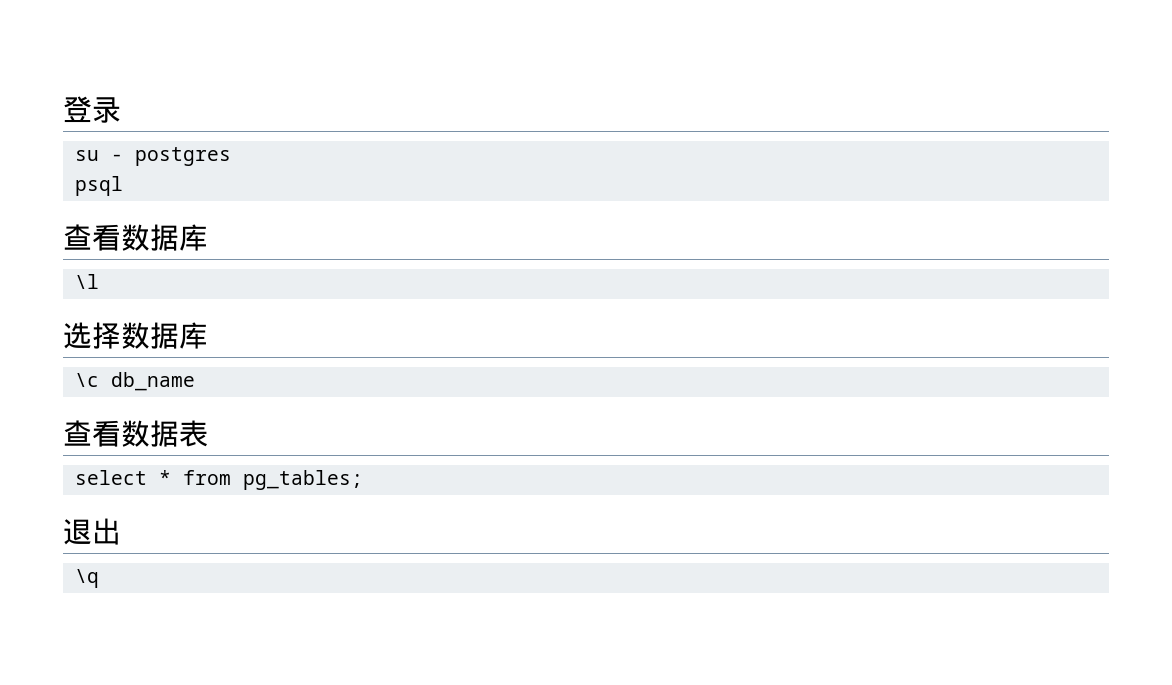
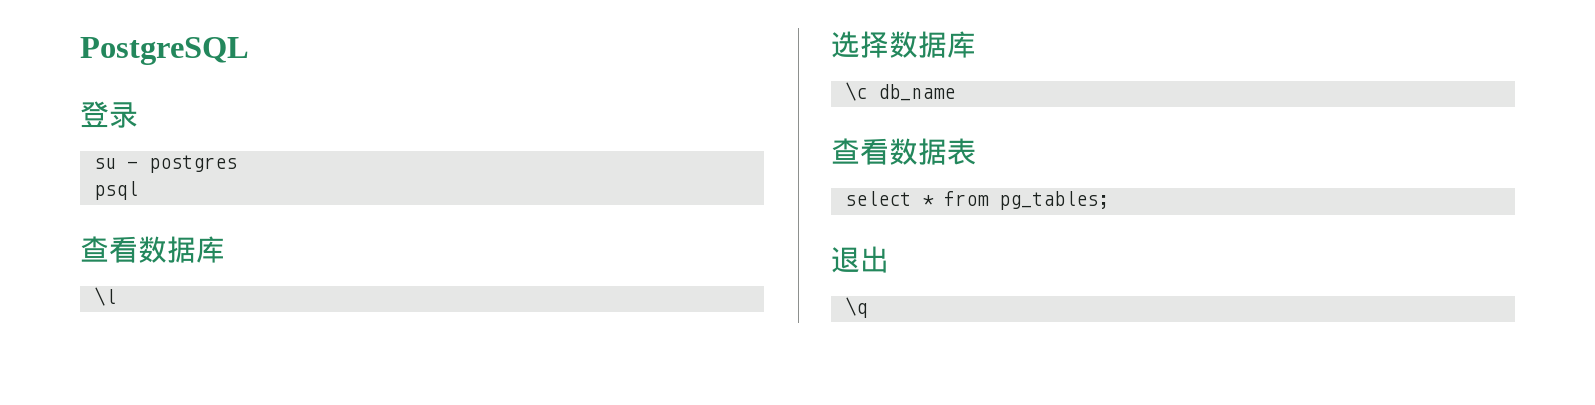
+ PostgreSQL

